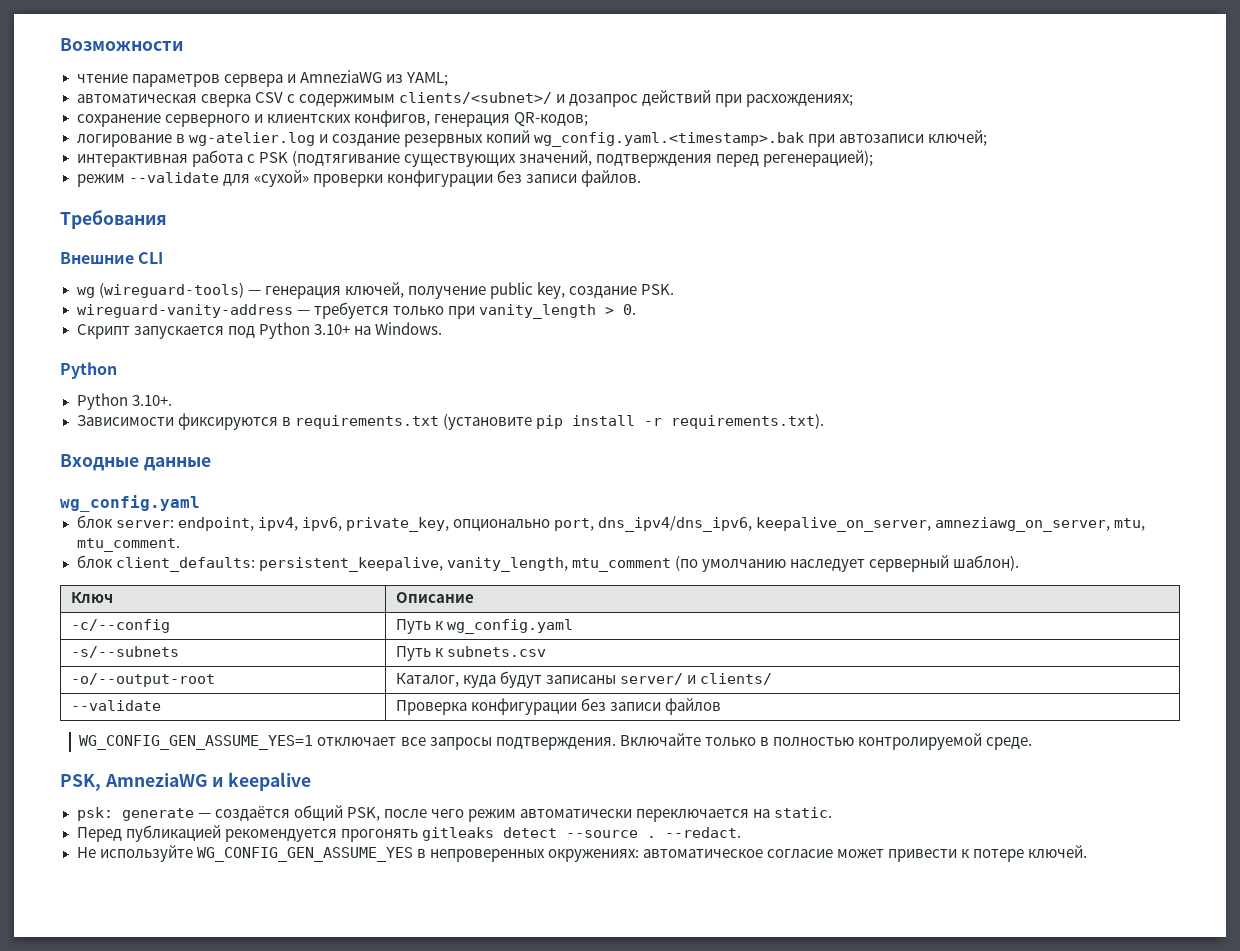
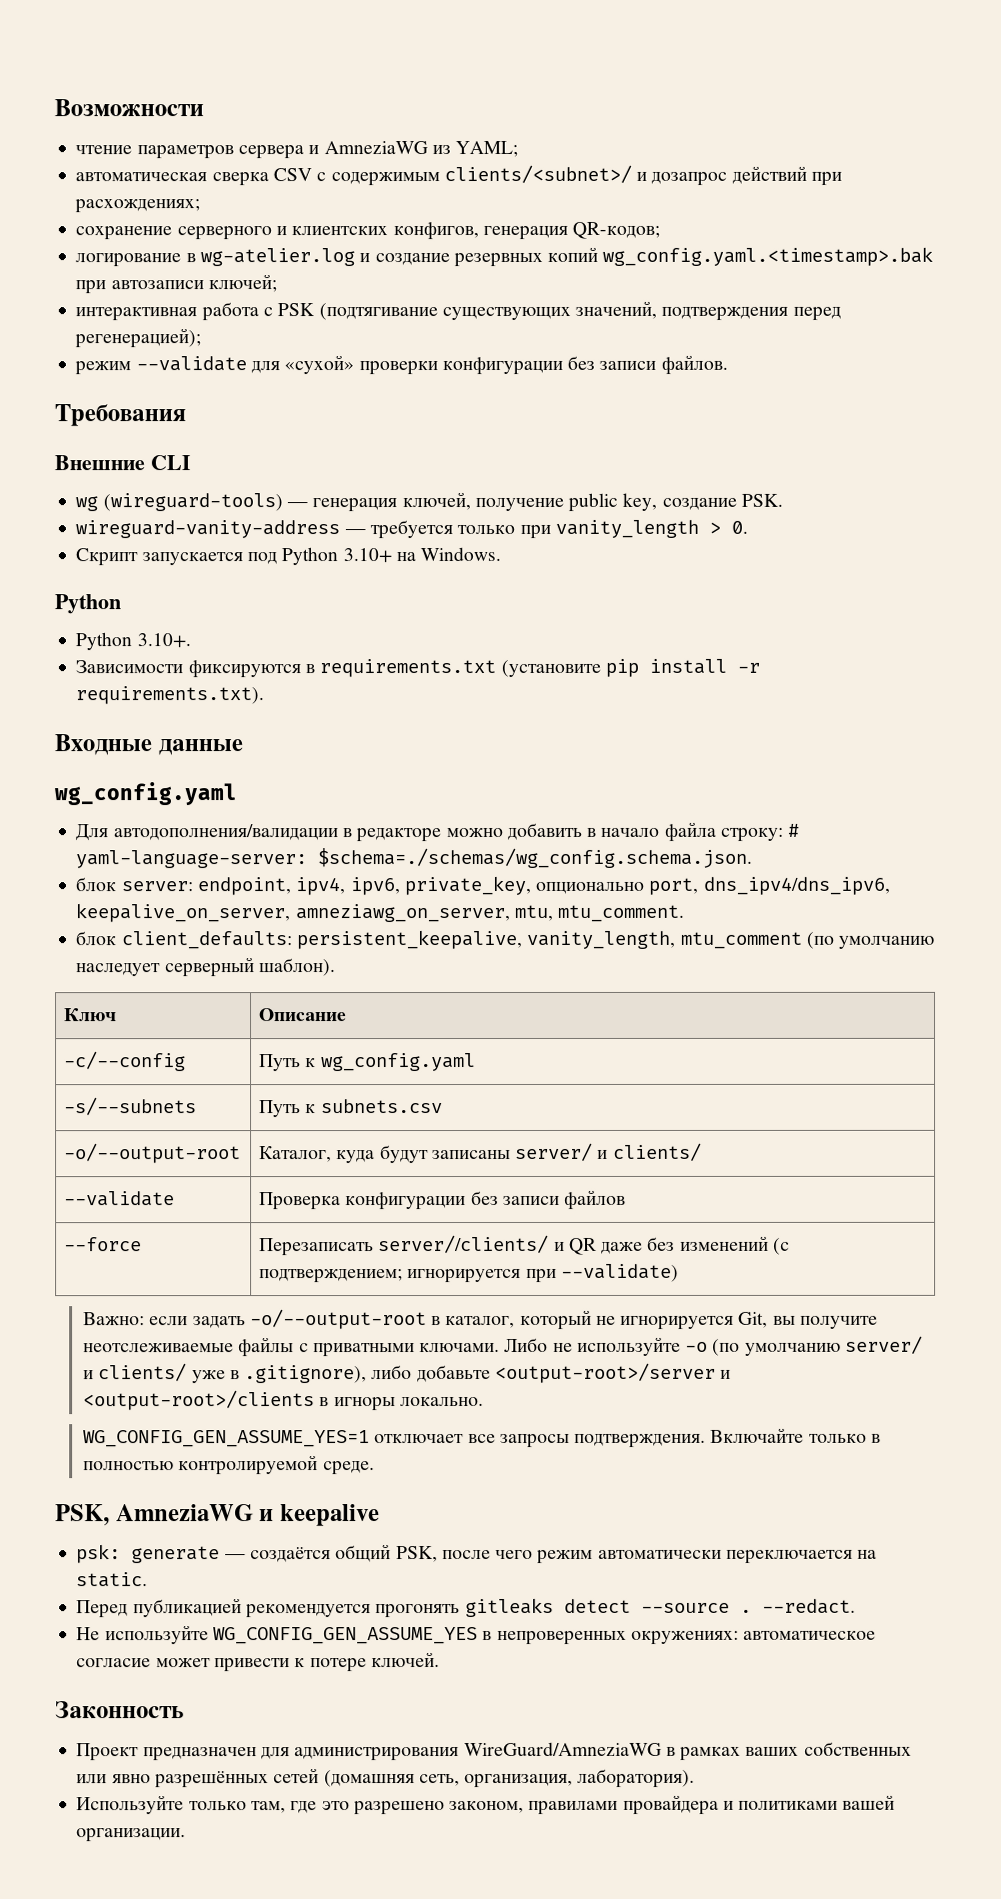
+ Для автодополнения/валидации в редакторе можно добавить в начало файла строку: # yaml-language-server: $schema=./schemas/wg_config.schema.json.
+ --force | Перезаписать server//clients/ и QR даже без изменений (с подтверждением; игнорируется при --validate)
+ Важно: если задать -o/--output-root в каталог, который не игнорируется Git, вы получите неотслеживаемые файлы с приватными ключами. Либо не используйте -o (по умолчанию server/ и clients/ уже в .gitignore), либо добавьте <output-root>/server и <output-root>/clients в игноры локально.
+ Законность
+ Проект предназначен для администрирования WireGuard/AmneziaWG в рамках ваших собственных или явно разрешённых сетей (домашняя сеть, организация, лаборатория).
+ Используйте только там, где это разрешено законом, правилами провайдера и политиками вашей организации.

